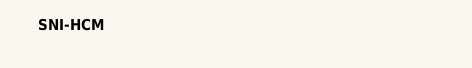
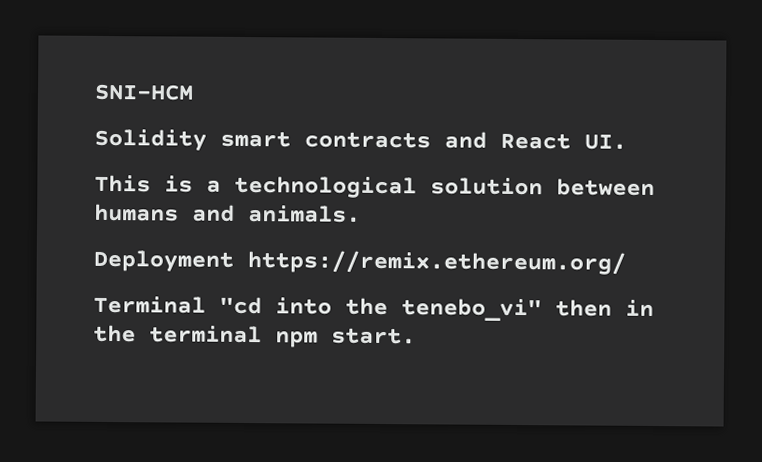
+ Solidity smart contracts and React UI.
+ This is a technological solution between humans and animals.
+ Deployment https://remix.ethereum.org/
+ Terminal "cd into the tenebo_vi" then in the terminal npm start.

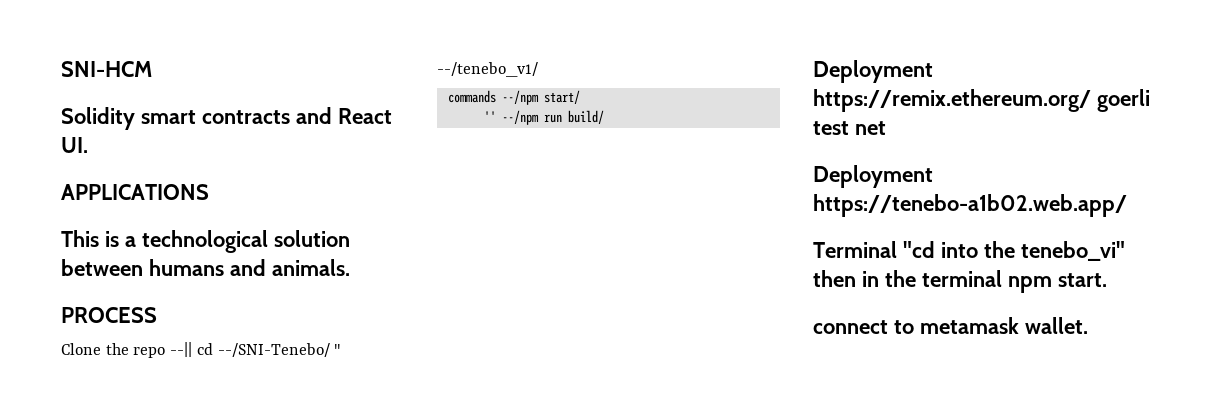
+ APPLICATIONS
- Deployment https://remix.ethereum.org/
+ PROCESS
+ Clone the repo --|| cd --/SNI-Tenebo/ '' --/tenebo_v1/
+ commands --/npm start/
+ '' --/npm run build/
+ Deployment https://remix.ethereum.org/ goerli test net
+ Deployment https://tenebo-a1b02.web.app/
+ connect to metamask wallet.

